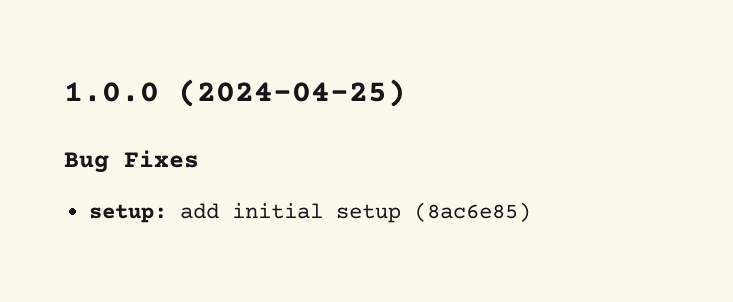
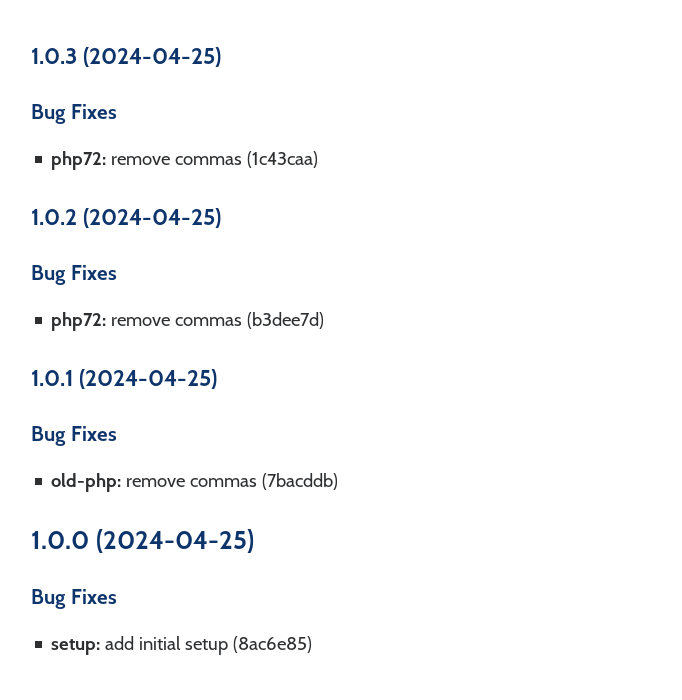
+ 1.0.3 (2024-04-25)
+ Bug Fixes
+ php72: remove commas (1c43caa)
+ 1.0.2 (2024-04-25)
+ Bug Fixes
+ php72: remove commas (b3dee7d)
+ 1.0.1 (2024-04-25)
+ Bug Fixes
+ old-php: remove commas (7bacddb)

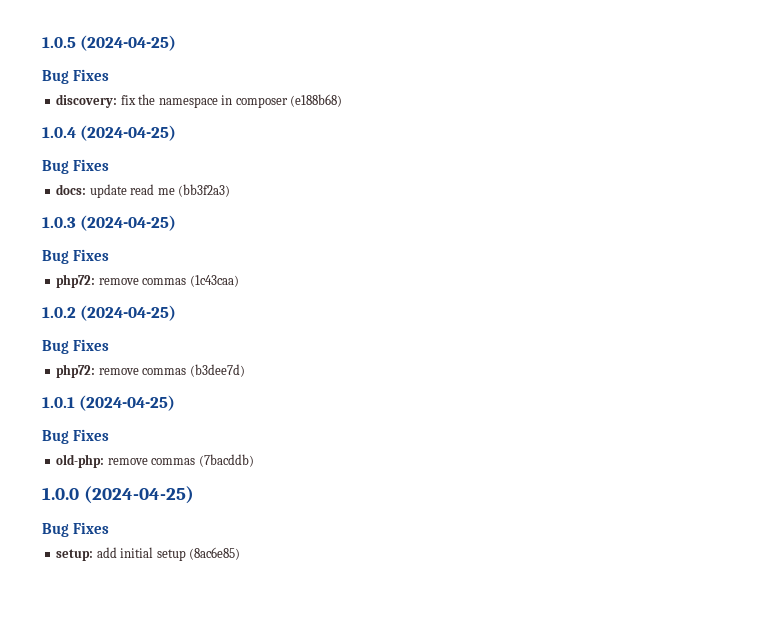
+ 1.0.5 (2024-04-25)
+ Bug Fixes
+ discovery: fix the namespace in composer (e188b68)
+ 1.0.4 (2024-04-25)
+ Bug Fixes
+ docs: update read me (bb3f2a3)

